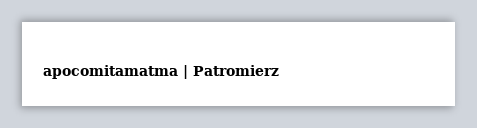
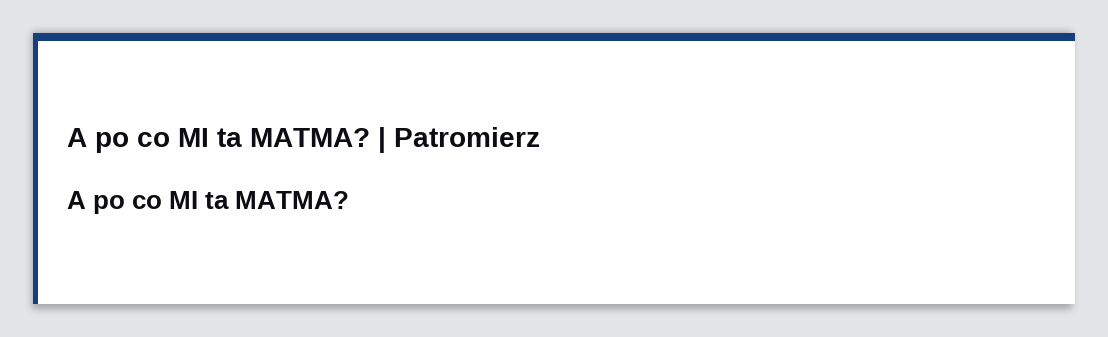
- apocomitamatma | Patromierz
+ A po co MI ta MATMA? | Patromierz
+ A po co MI ta MATMA?

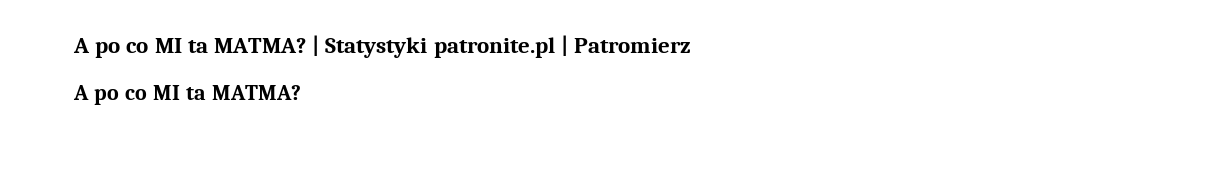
- | Patromierz
+ | Statystyki patronite.pl | Patromierz

